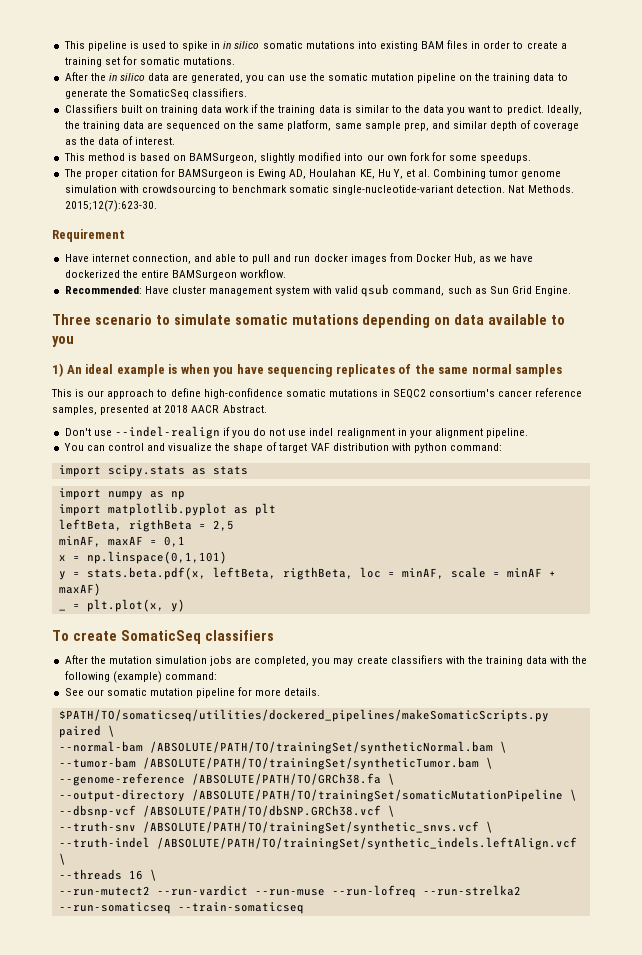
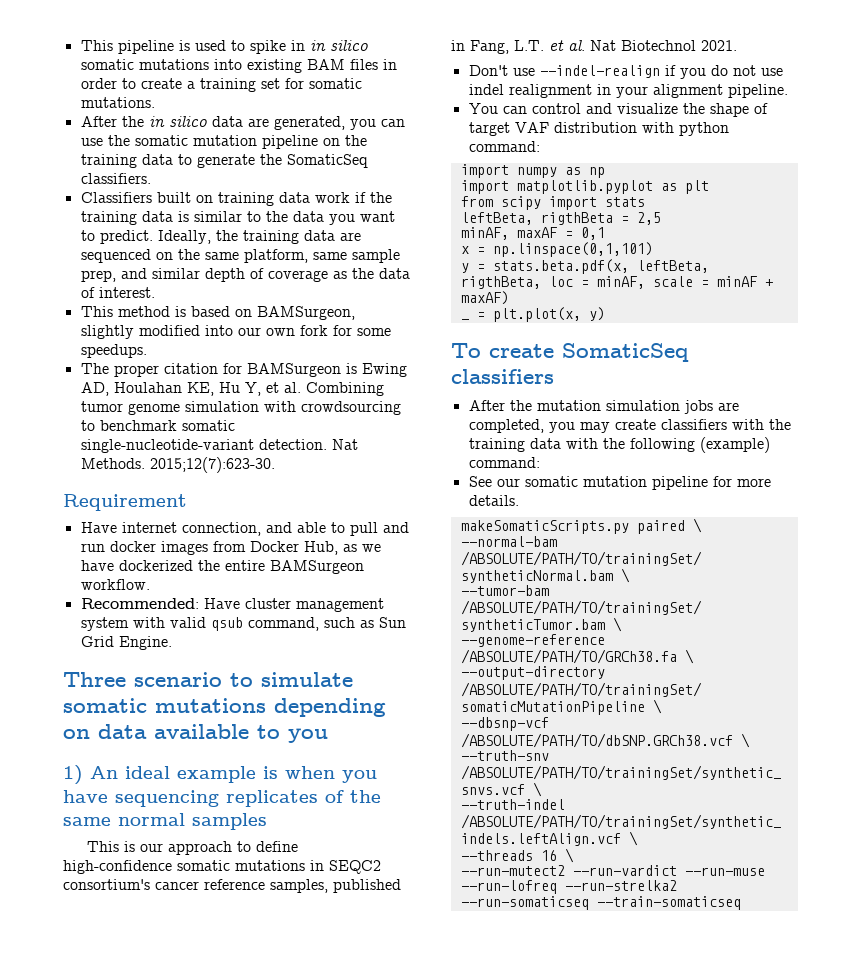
- This is our approach to define high-confidence somatic mutations in SEQC2 consortium's cancer reference samples, presented at 2018 AACR Abstract.
+ This is our approach to define high-confidence somatic mutations in SEQC2 consortium's cancer reference samples, published in Fang, L.T. et al. Nat Biotechnol 2021.
- import scipy.stats as stats
+ from scipy import stats
- $PATH/TO/somaticseq/utilities/dockered_pipelines/makeSomaticScripts.py paired \
+ makeSomaticScripts.py paired \

